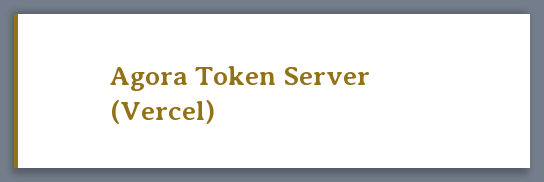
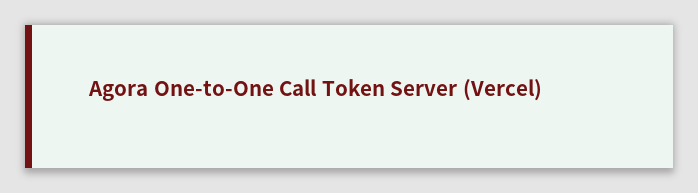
- Agora Token Server (Vercel)
+ Agora One-to-One Call Token Server (Vercel)

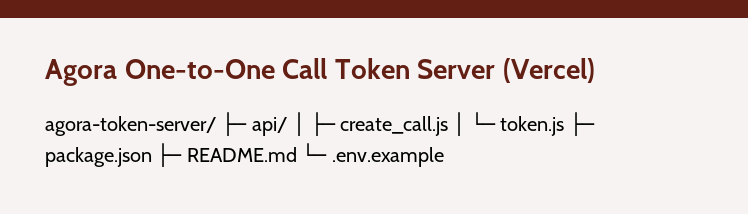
+ agora-token-server/ ├─ api/ │ ├─ create_call.js │ └─ token.js ├─ package.json ├─ README.md └─ .env.example

